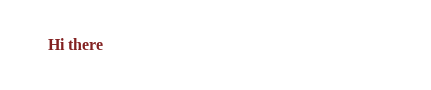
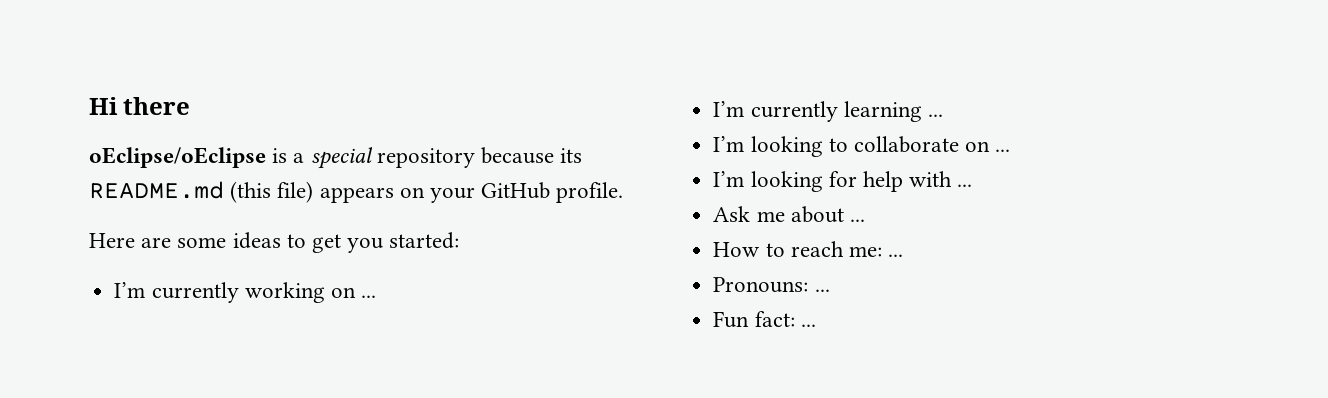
+ oEclipse/oEclipse is a special repository because its README.md (this file) appears on your GitHub profile.
+ Here are some ideas to get you started:
+ I’m currently working on ...
+ I’m currently learning ...
+ I’m looking to collaborate on ...
+ I’m looking for help with ...
+ Ask me about ...
+ How to reach me: ...
+ Pronouns: ...
+ Fun fact: ...

